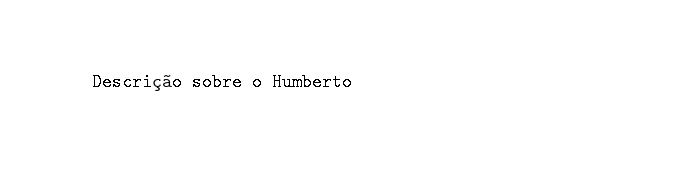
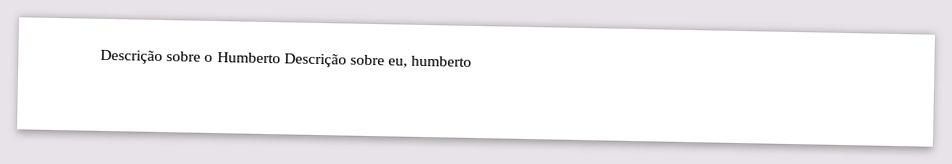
- Descrição sobre o Humberto
+ Descrição sobre o Humberto Descrição sobre eu, humberto

